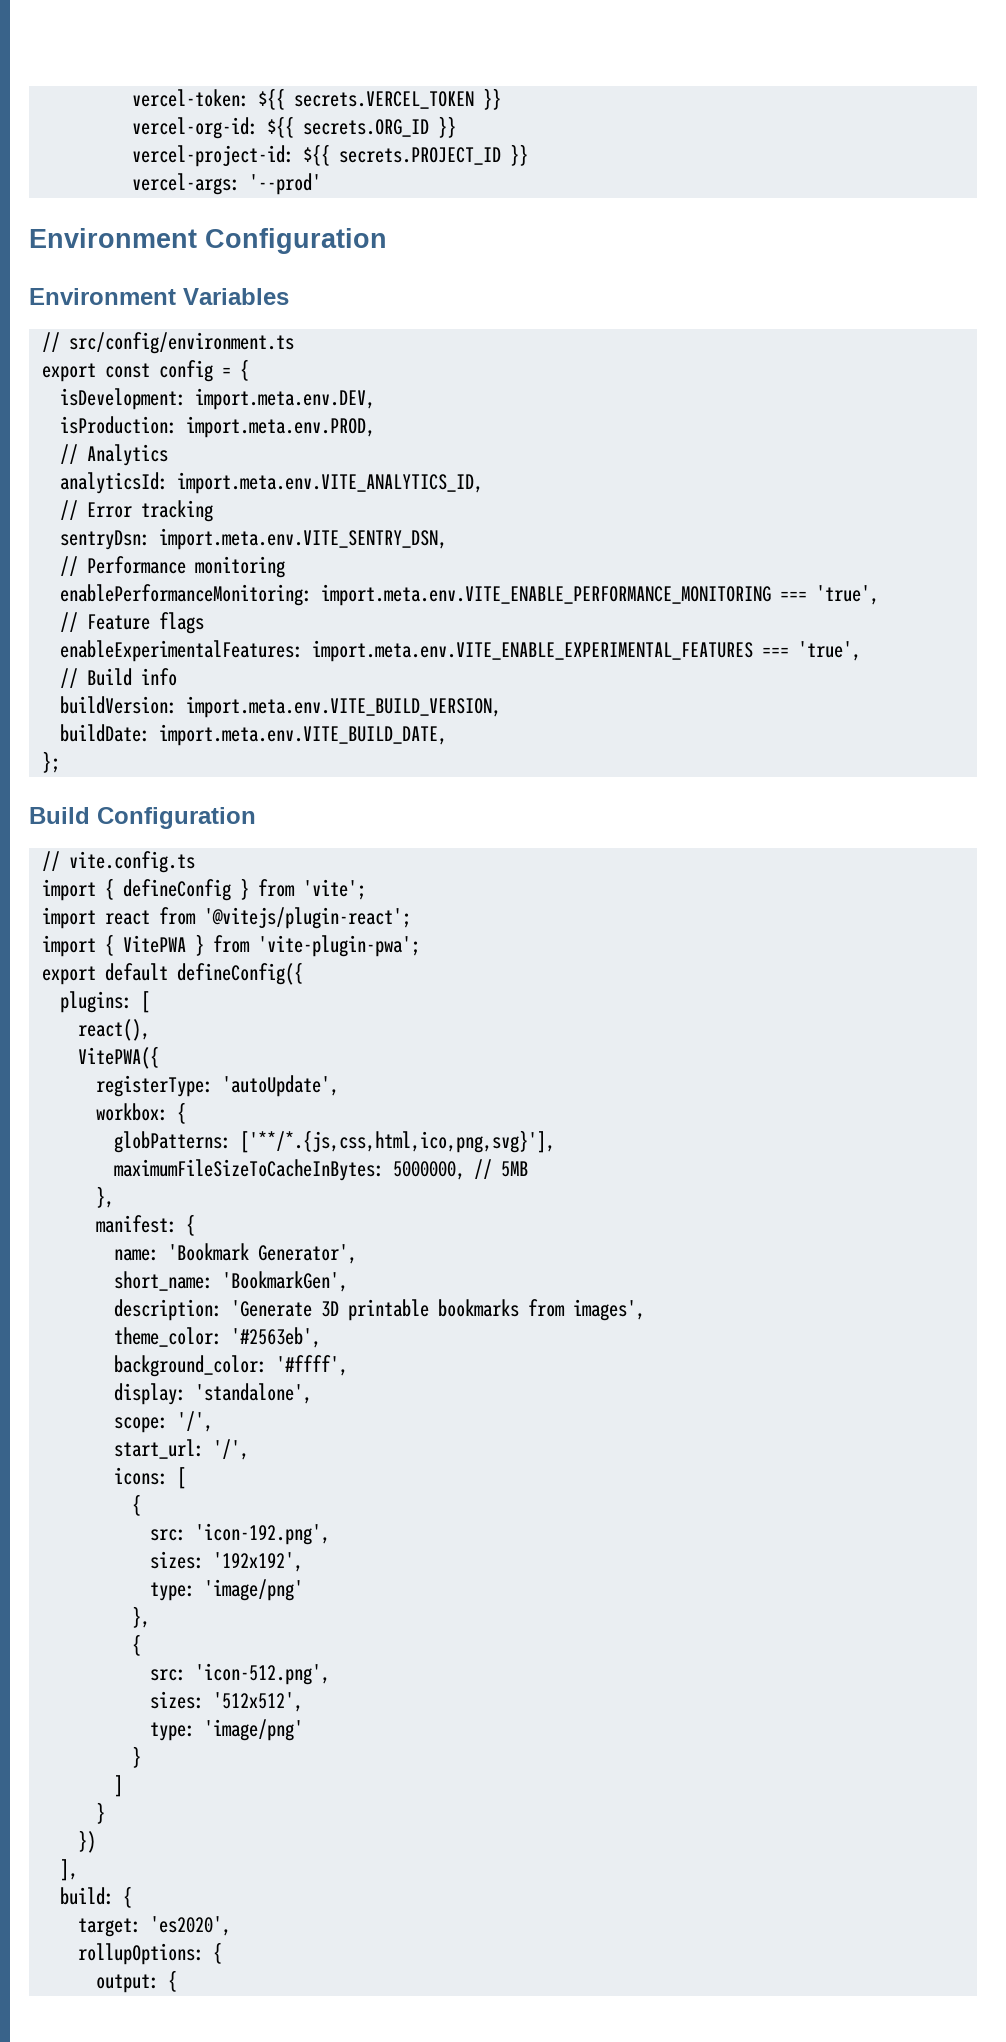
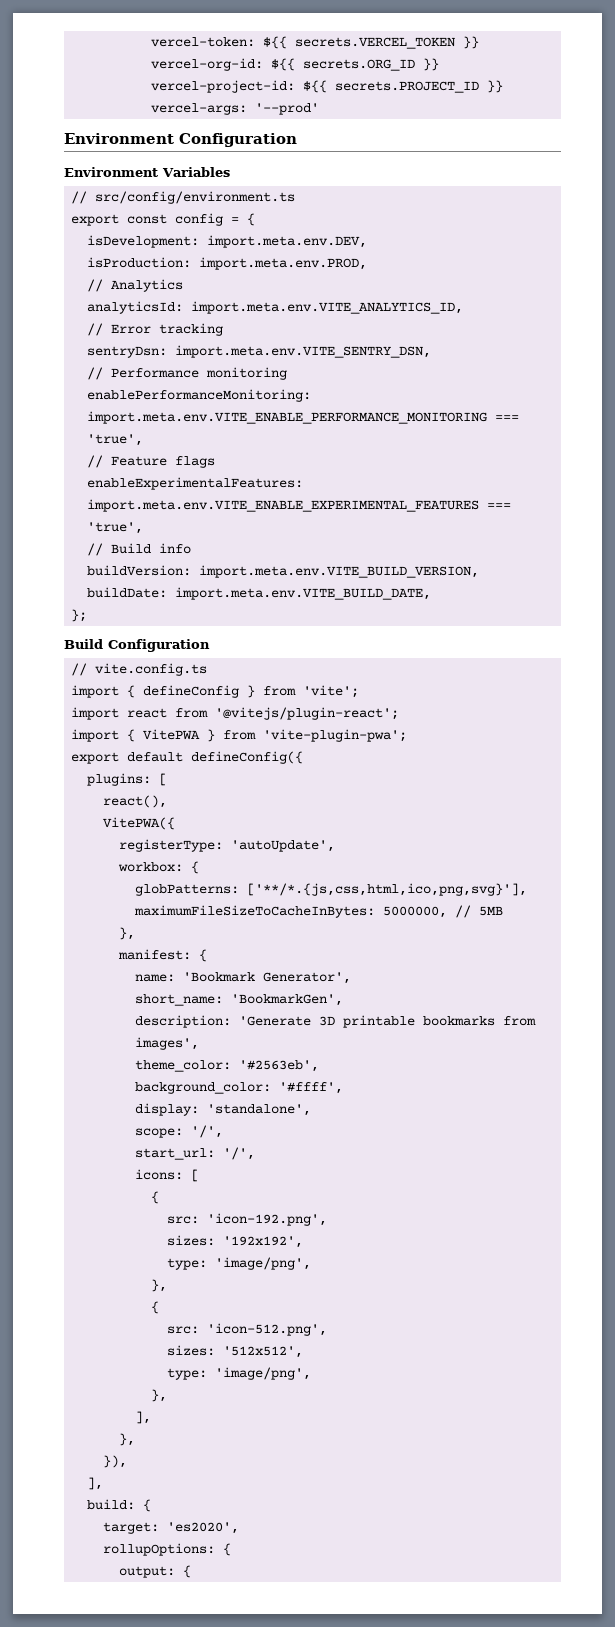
  sizes: '192x192',
- type: 'image/png'
+ type: 'image/png',
  sizes: '512x512',
- type: 'image/png'
- }
- ]
- }
- })
+ type: 'image/png',
+ },
+ ],
+ },
+ }),

